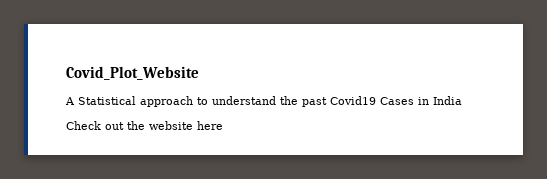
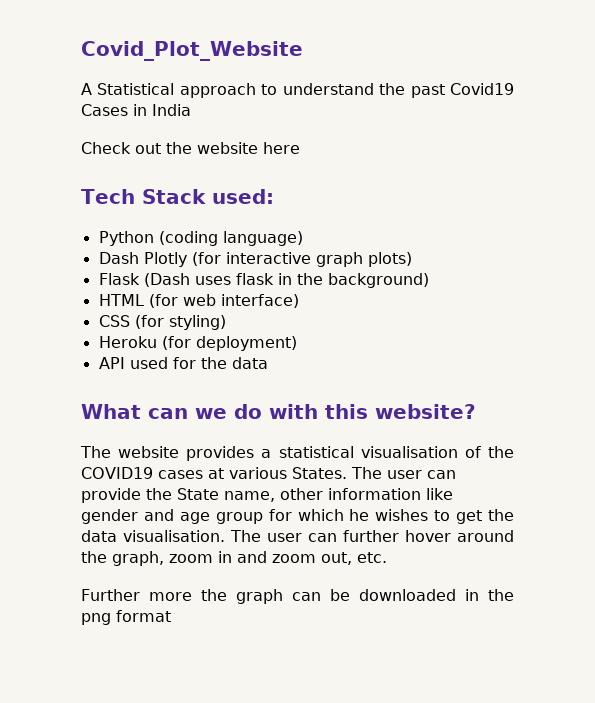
+ Tech Stack used:
+ Python (coding language)
+ Dash Plotly (for interactive graph plots)
+ Flask (Dash uses flask in the background)
+ HTML (for web interface)
+ CSS (for styling)
+ Heroku (for deployment)
+ API used for the data
+ What can we do with this website?
+ The website provides a statistical visualisation of the COVID19 cases at various States. The user can provide the State name, other information like gender and age group for which he wishes to get the data visualisation. The user can further hover around the graph, zoom in and zoom out, etc.
+ Further more the graph can be downloaded in the png format

